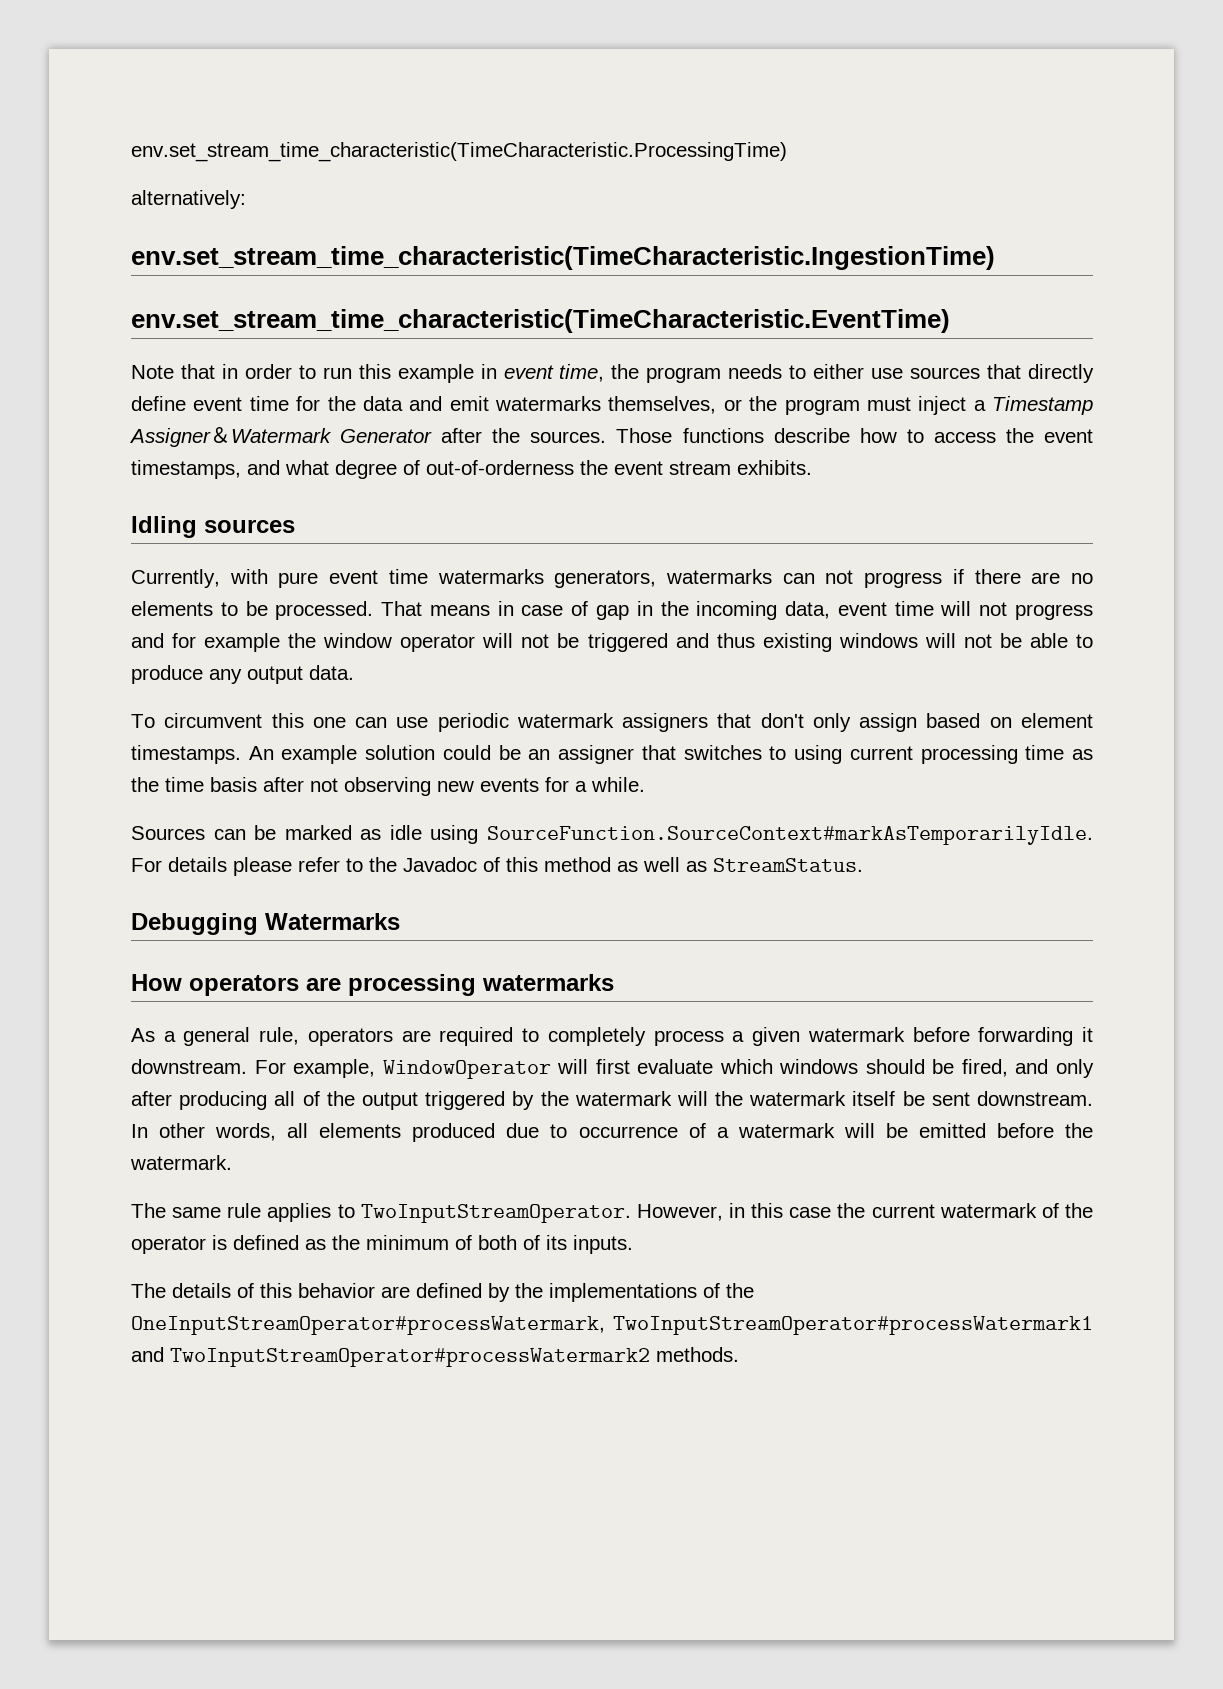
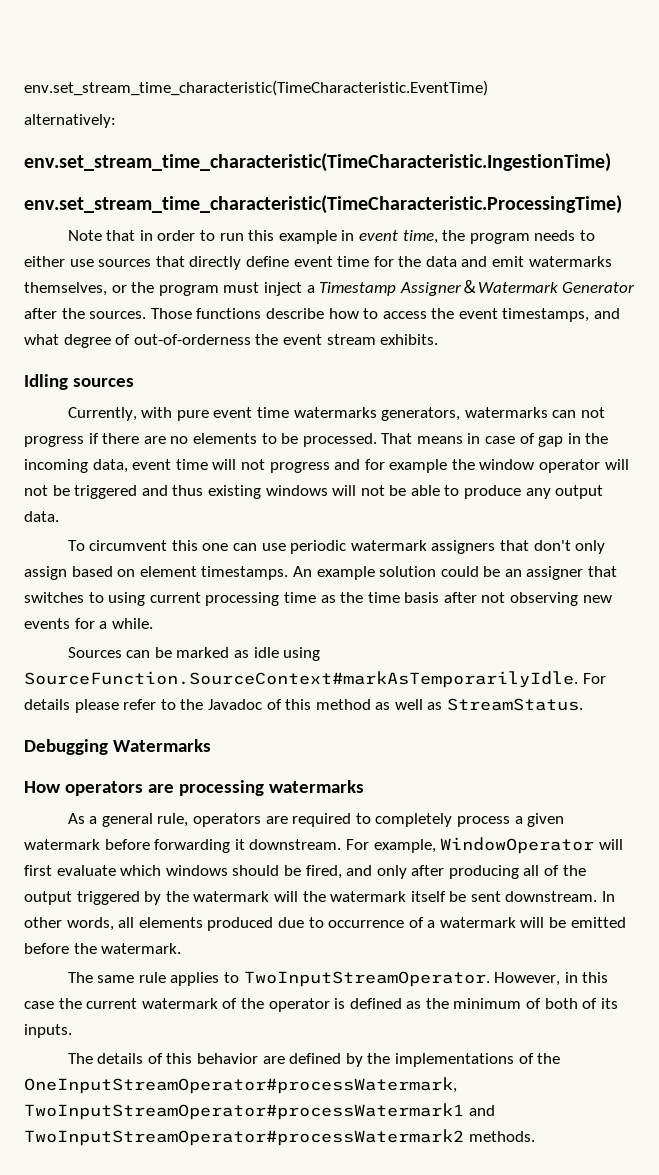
- env.set_stream_time_characteristic(TimeCharacteristic.ProcessingTime)
+ env.set_stream_time_characteristic(TimeCharacteristic.EventTime)
- env.set_stream_time_characteristic(TimeCharacteristic.EventTime)
+ env.set_stream_time_characteristic(TimeCharacteristic.ProcessingTime)

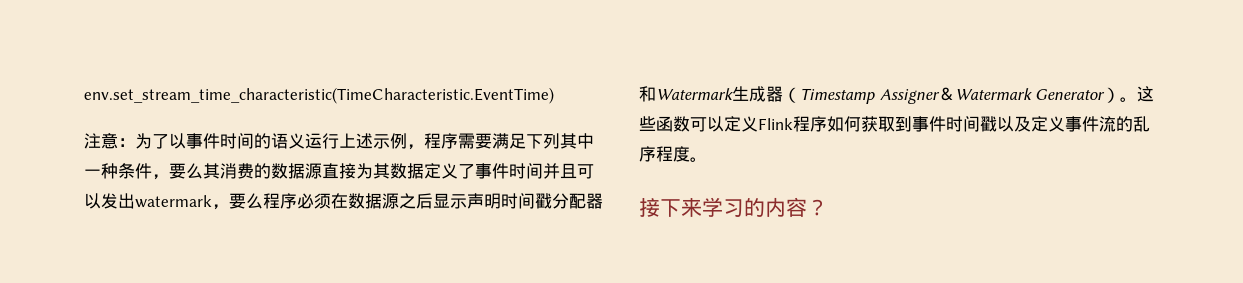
- alternatively:
- env.set_stream_time_characteristic(TimeCharacteristic.IngestionTime)
- env.set_stream_time_characteristic(TimeCharacteristic.ProcessingTime)
- Note that in order to run this example in event time, the program needs to either use sources that directly define event time for the data and emit watermarks themselves, or the program must inject a Timestamp Assigner＆Watermark Generator after the sources. Those functions describe how to access the event timestamps, and what degree of out-of-orderness the event stream exhibits.
- Idling sources
- Currently, with pure event time watermarks generators, watermarks can not progress if there are no elements to be processed. That means in case of gap in the incoming data, event time will not progress and for example the window operator will not be triggered and thus existing windows will not be able to produce any output data.
- To circumvent this one can use periodic watermark assigners that don't only assign based on element timestamps. An example solution could be an assigner that switches to using current processing time as the time basis after not observing new events for a while.
- Sources can be marked as idle using SourceFunction.SourceContext#markAsTemporarilyIdle. For details please refer to the Javadoc of this method as well as StreamStatus.
- Debugging Watermarks
- How operators are processing watermarks
- As a general rule, operators are required to completely process a given watermark before forwarding it downstream. For example, WindowOperator will first evaluate which windows should be fired, and only after producing all of the output triggered by the watermark will the watermark itself be sent downstream. In other words, all elements produced due to occurrence of a watermark will be emitted before the watermark.
- The same rule applies to TwoInputStreamOperator. However, in this case the current watermark of the operator is defined as the minimum of both of its inputs.
- The details of this behavior are defined by the implementations of the OneInputStreamOperator#processWatermark, TwoInputStreamOperator#processWatermark1 and TwoInputStreamOperator#processWatermark2 methods.
+ 注意：为了以事件时间的语义运行上述示例，程序需要满足下列其中一种条件，要么其消费的数据源直接为其数据定义了事件时间并且可以发出watermark，要么程序必须在数据源之后显示声明时间戳分配器和Watermark生成器（Timestamp Assigner＆Watermark Generator）。这些函数可以定义Flink程序如何获取到事件时间戳以及定义事件流的乱序程度。
+ 接下来学习的内容？

